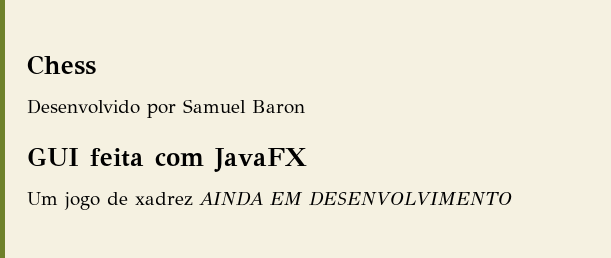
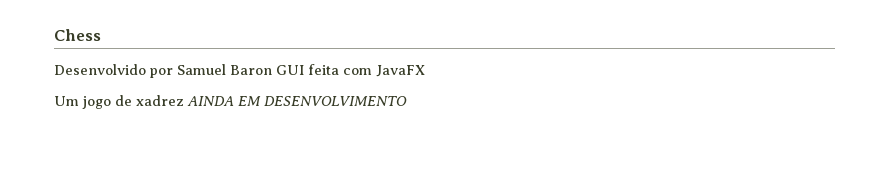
- Desenvolvido por Samuel Baron
- GUI feita com JavaFX
+ Desenvolvido por Samuel Baron GUI feita com JavaFX

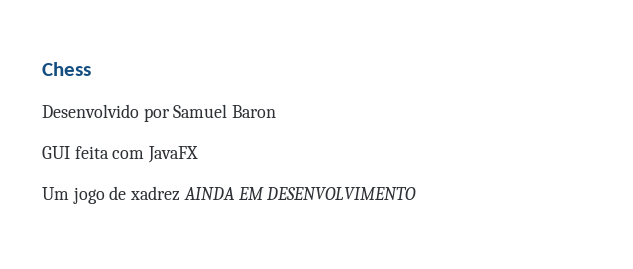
- Desenvolvido por Samuel Baron GUI feita com JavaFX
+ Desenvolvido por Samuel Baron
+ GUI feita com JavaFX

